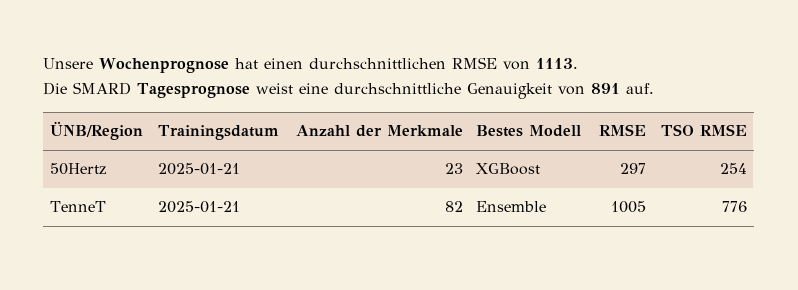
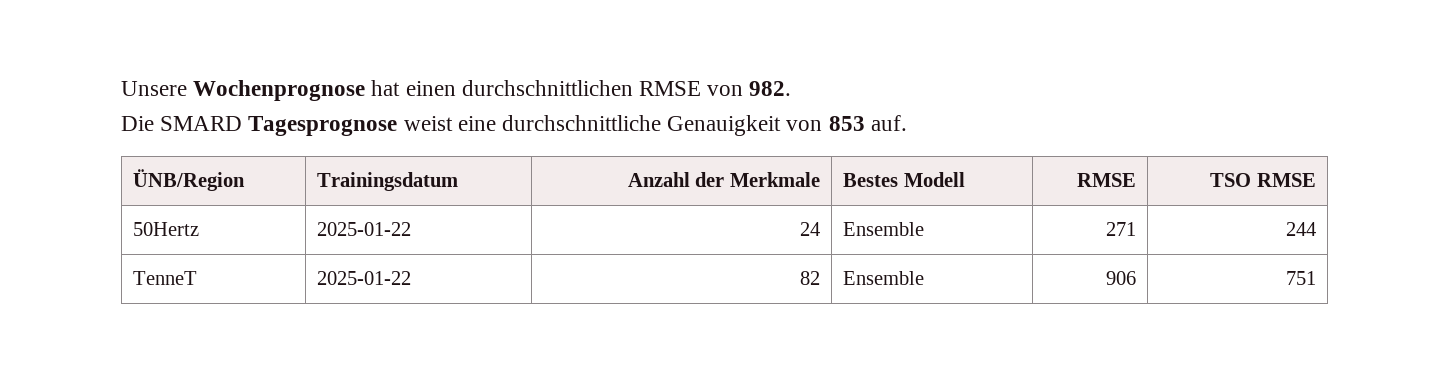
- Unsere Wochenprognose hat einen durchschnittlichen RMSE von 1113.
+ Unsere Wochenprognose hat einen durchschnittlichen RMSE von 982.
- Die SMARD Tagesprognose weist eine durchschnittliche Genauigkeit von 891 auf.
+ Die SMARD Tagesprognose weist eine durchschnittliche Genauigkeit von 853 auf.
- 50Hertz | 2025-01-21 | 23 | XGBoost | 297 | 254
+ 50Hertz | 2025-01-22 | 24 | Ensemble | 271 | 244
- TenneT | 2025-01-21 | 82 | Ensemble | 1005 | 776
+ TenneT | 2025-01-22 | 82 | Ensemble | 906 | 751

